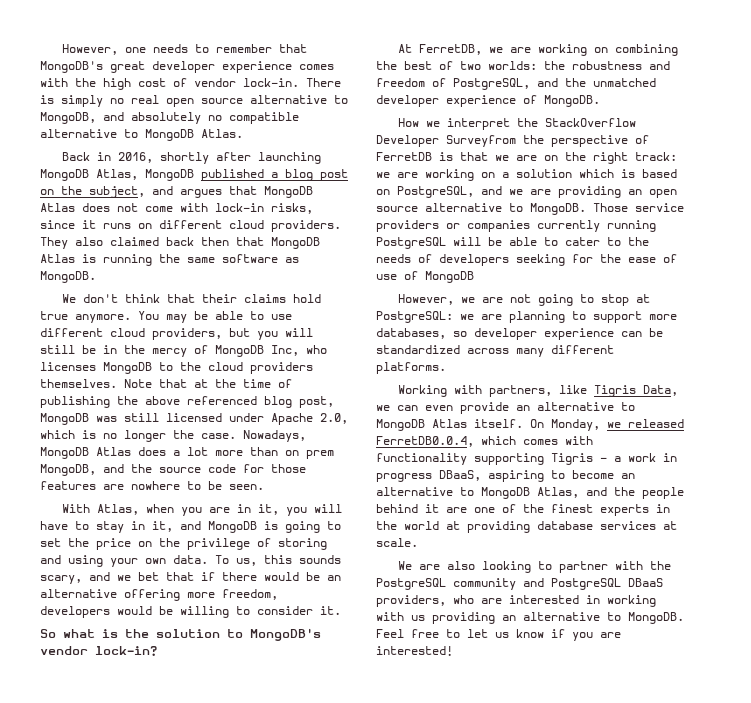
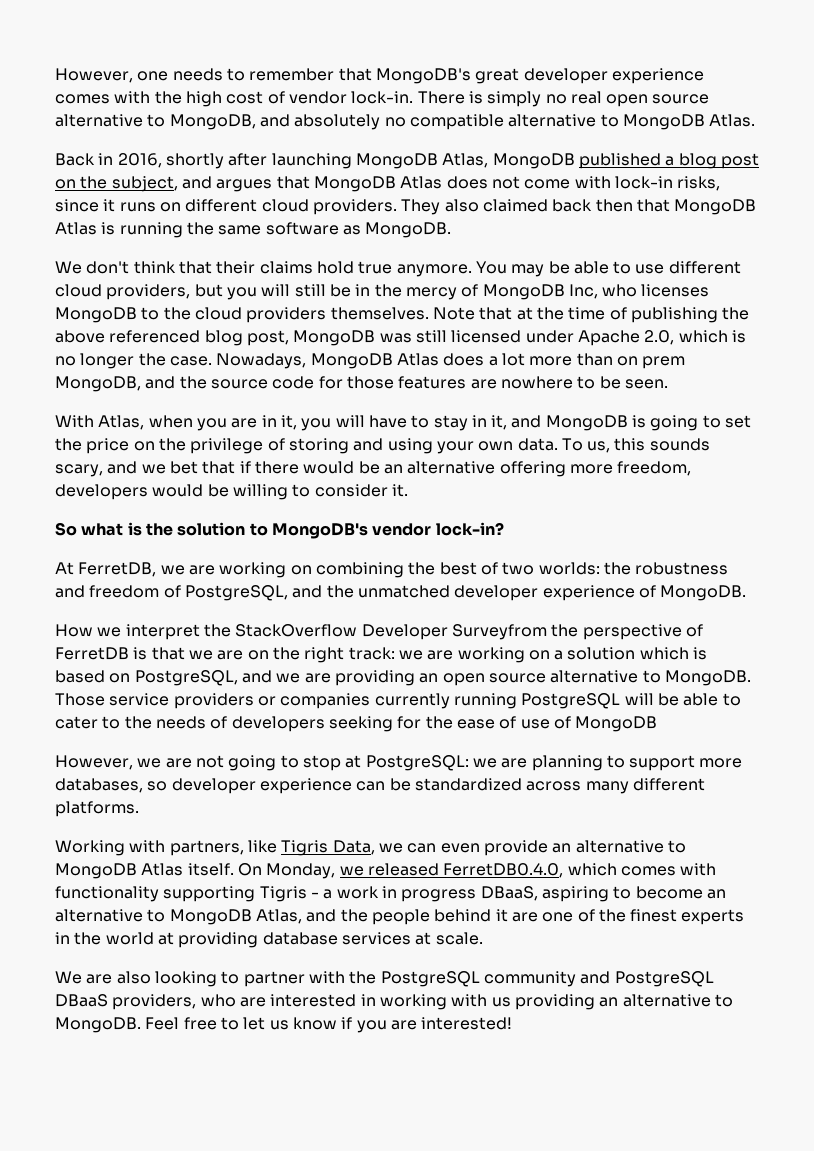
- On Monday, we released FerretDB0.0.4, which comes with functionality supporting Tigris - a work in progress DBaaS, aspiring to become an alternative to MongoDB Atlas, and the people behind it are one of the finest experts in the world at providing database services at scale.
+ On Monday, we released FerretDB0.4.0, which comes with functionality supporting Tigris - a work in progress DBaaS, aspiring to become an alternative to MongoDB Atlas, and the people behind it are one of the finest experts in the world at providing database services at scale.

